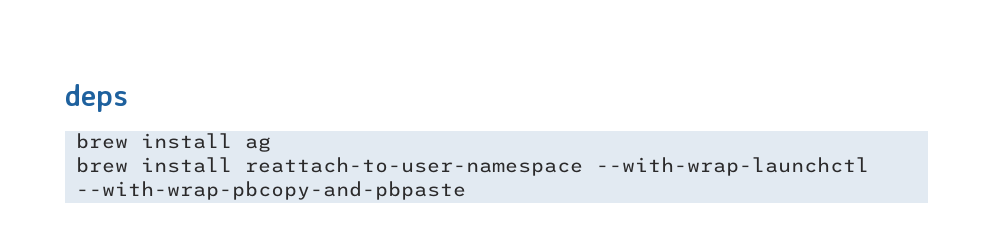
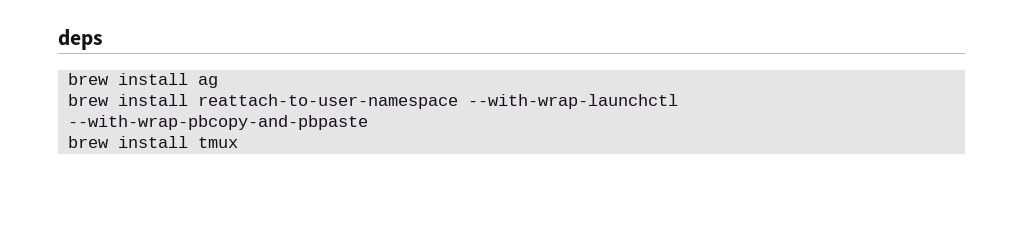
+ brew install tmux

